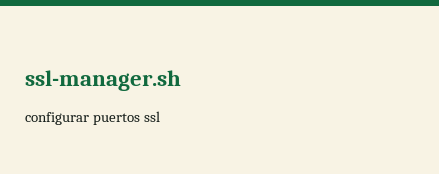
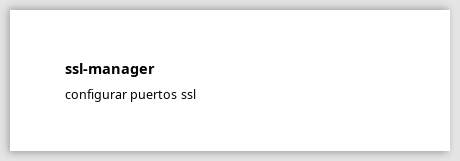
- ssl-manager.sh
+ ssl-manager

